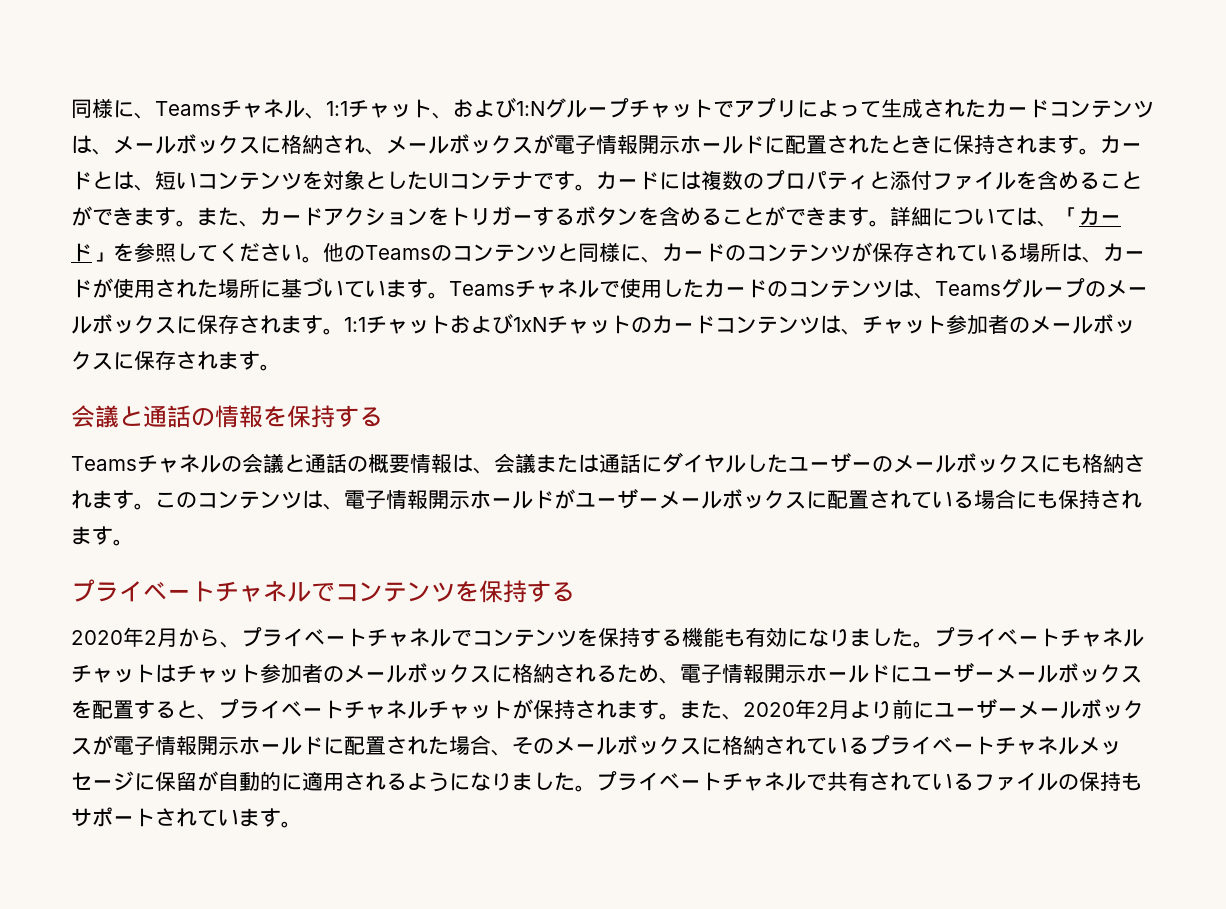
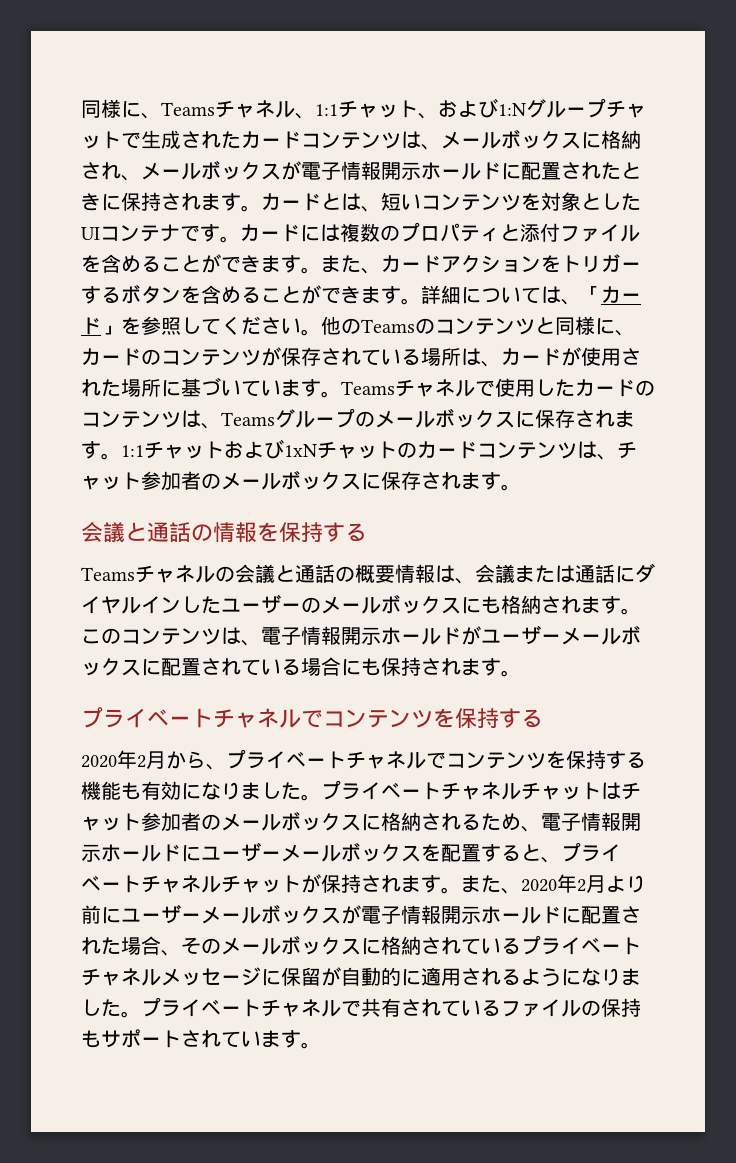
- 同様に、Teamsチャネル、1:1チャット、および1:Nグループチャットでアプリによって生成されたカードコンテンツは、メールボックスに格納され、メールボックスが電子情報開示ホールドに配置されたときに保持されます。
+ 同様に、Teamsチャネル、1:1チャット、および1:Nグループチャットで生成されたカードコンテンツは、メールボックスに格納され、メールボックスが電子情報開示ホールドに配置されたときに保持されます。
- Teamsチャネルの会議と通話の概要情報は、会議または通話にダイヤルしたユーザーのメールボックスにも格納されます。
+ Teamsチャネルの会議と通話の概要情報は、会議または通話にダイヤルインしたユーザーのメールボックスにも格納されます。

